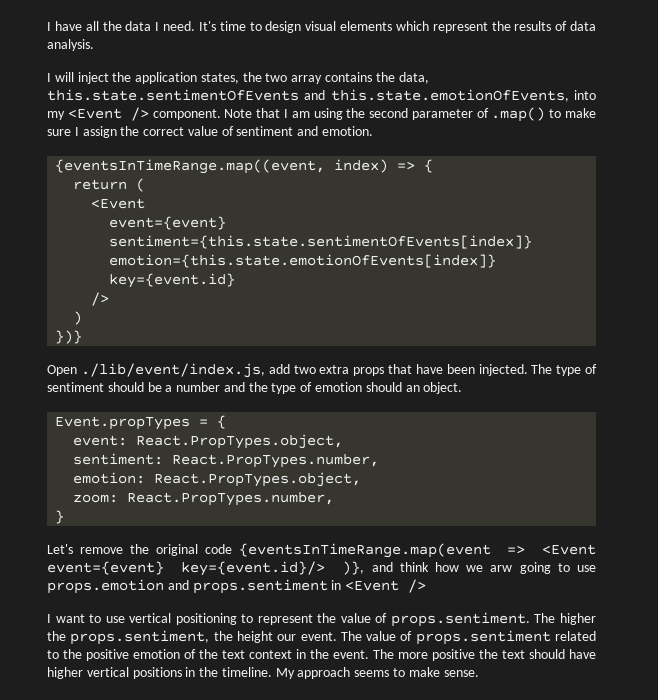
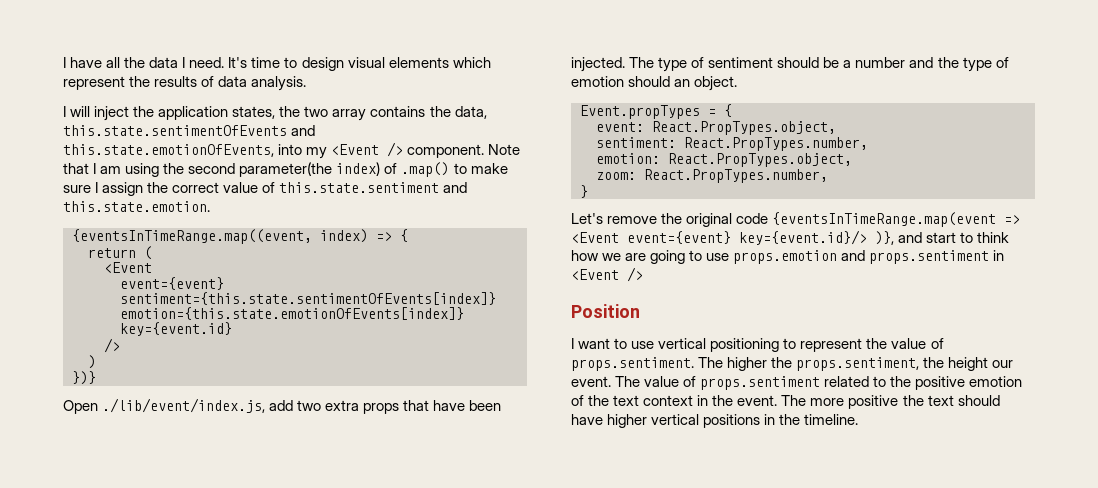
- Note that I am using the second parameter of .map() to make sure I assign the correct value of sentiment and emotion.
+ Note that I am using the second parameter(the index) of .map() to make sure I assign the correct value of this.state.sentiment and this.state.emotion.
- Let's remove the original code {eventsInTimeRange.map(event => <Event event={event} key={event.id}/> )}, and think how we arw going to use props.emotion and props.sentiment in <Event />
+ Let's remove the original code {eventsInTimeRange.map(event => <Event event={event} key={event.id}/> )}, and start to think how we are going to use props.emotion and props.sentiment in <Event />
+ Position
- My approach seems to make sense.

